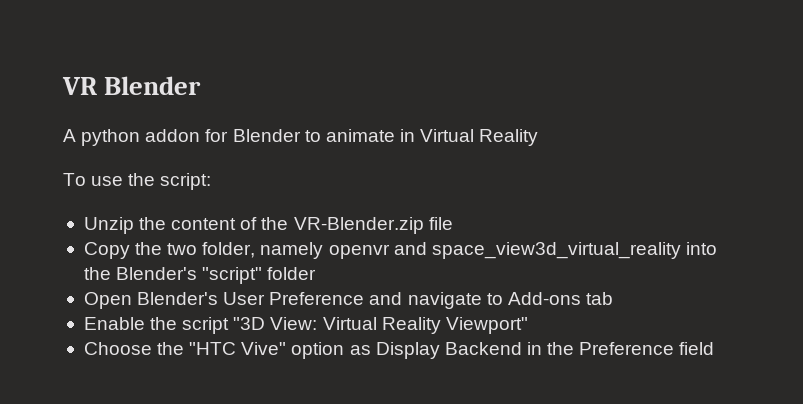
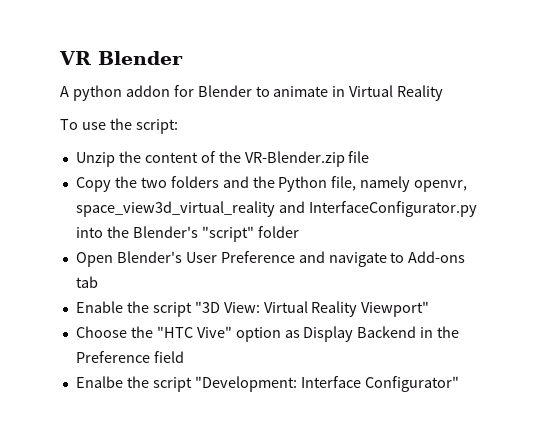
- Copy the two folder, namely openvr and space_view3d_virtual_reality into the Blender's "script" folder
+ Copy the two folders and the Python file, namely openvr, space_view3d_virtual_reality and InterfaceConfigurator.py into the Blender's "script" folder
+ Enalbe the script "Development: Interface Configurator"

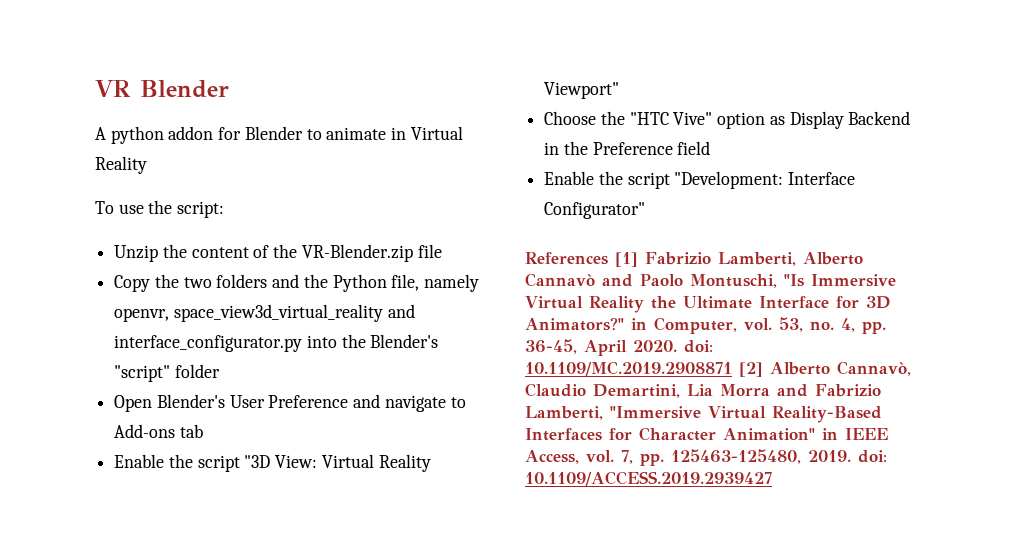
- Copy the two folders and the Python file, namely openvr, space_view3d_virtual_reality and InterfaceConfigurator.py into the Blender's "script" folder
+ Copy the two folders and the Python file, namely openvr, space_view3d_virtual_reality and interface_configurator.py into the Blender's "script" folder
- Enalbe the script "Development: Interface Configurator"
+ Enable the script "Development: Interface Configurator"
+ References [1] Fabrizio Lamberti, Alberto Cannavò and Paolo Montuschi, "Is Immersive Virtual Reality the Ultimate Interface for 3D Animators?" in Computer, vol. 53, no. 4, pp. 36-45, April 2020. doi: 10.1109/MC.2019.2908871 [2] Alberto Cannavò, Claudio Demartini, Lia Morra and Fabrizio Lamberti, "Immersive Virtual Reality-Based Interfaces for Character Animation" in IEEE Access, vol. 7, pp. 125463-125480, 2019. doi: 10.1109/ACCESS.2019.2939427

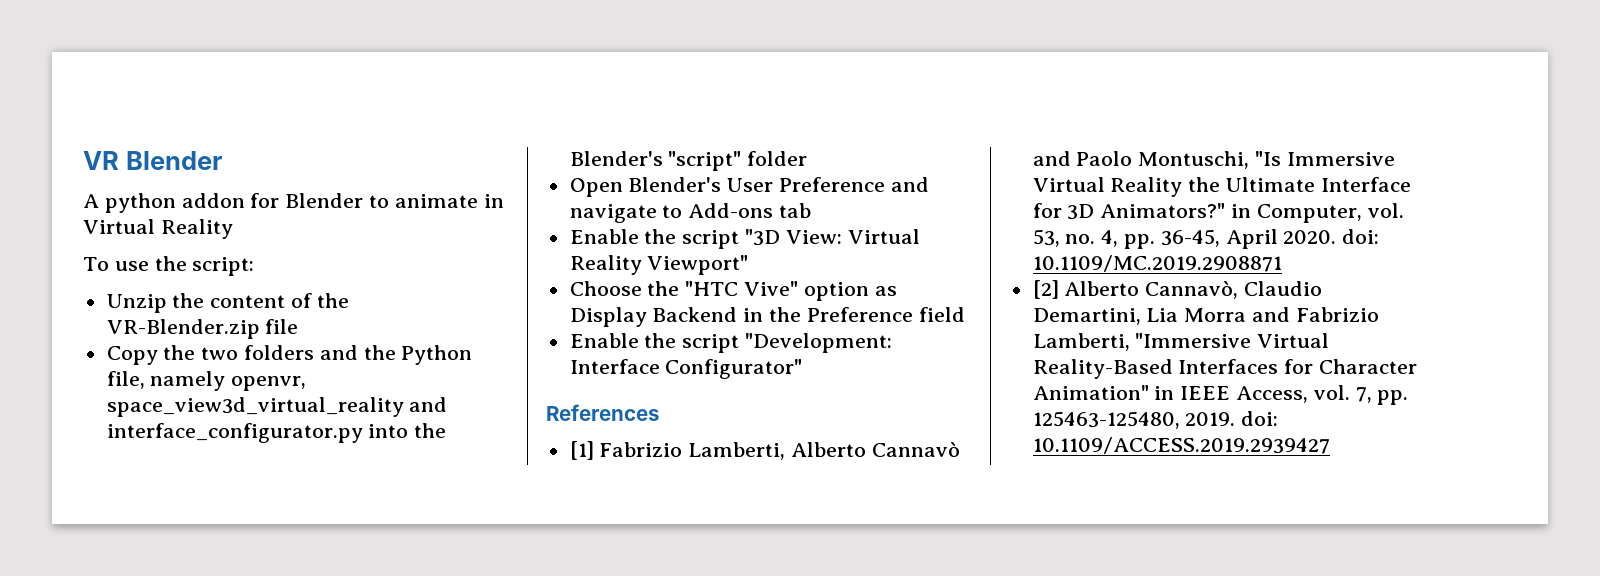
- References [1] Fabrizio Lamberti, Alberto Cannavò and Paolo Montuschi, "Is Immersive Virtual Reality the Ultimate Interface for 3D Animators?" in Computer, vol. 53, no. 4, pp. 36-45, April 2020. doi: 10.1109/MC.2019.2908871 [2] Alberto Cannavò, Claudio Demartini, Lia Morra and Fabrizio Lamberti, "Immersive Virtual Reality-Based Interfaces for Character Animation" in IEEE Access, vol. 7, pp. 125463-125480, 2019. doi: 10.1109/ACCESS.2019.2939427
+ References
+ [1] Fabrizio Lamberti, Alberto Cannavò and Paolo Montuschi, "Is Immersive Virtual Reality the Ultimate Interface for 3D Animators?" in Computer, vol. 53, no. 4, pp. 36-45, April 2020. doi: 10.1109/MC.2019.2908871
+ [2] Alberto Cannavò, Claudio Demartini, Lia Morra and Fabrizio Lamberti, "Immersive Virtual Reality-Based Interfaces for Character Animation" in IEEE Access, vol. 7, pp. 125463-125480, 2019. doi: 10.1109/ACCESS.2019.2939427

